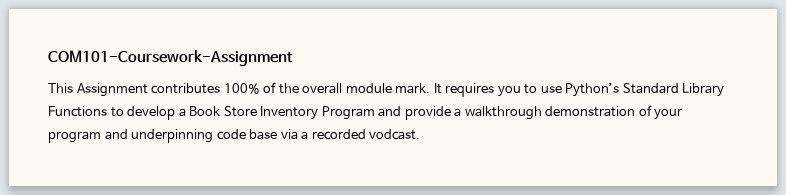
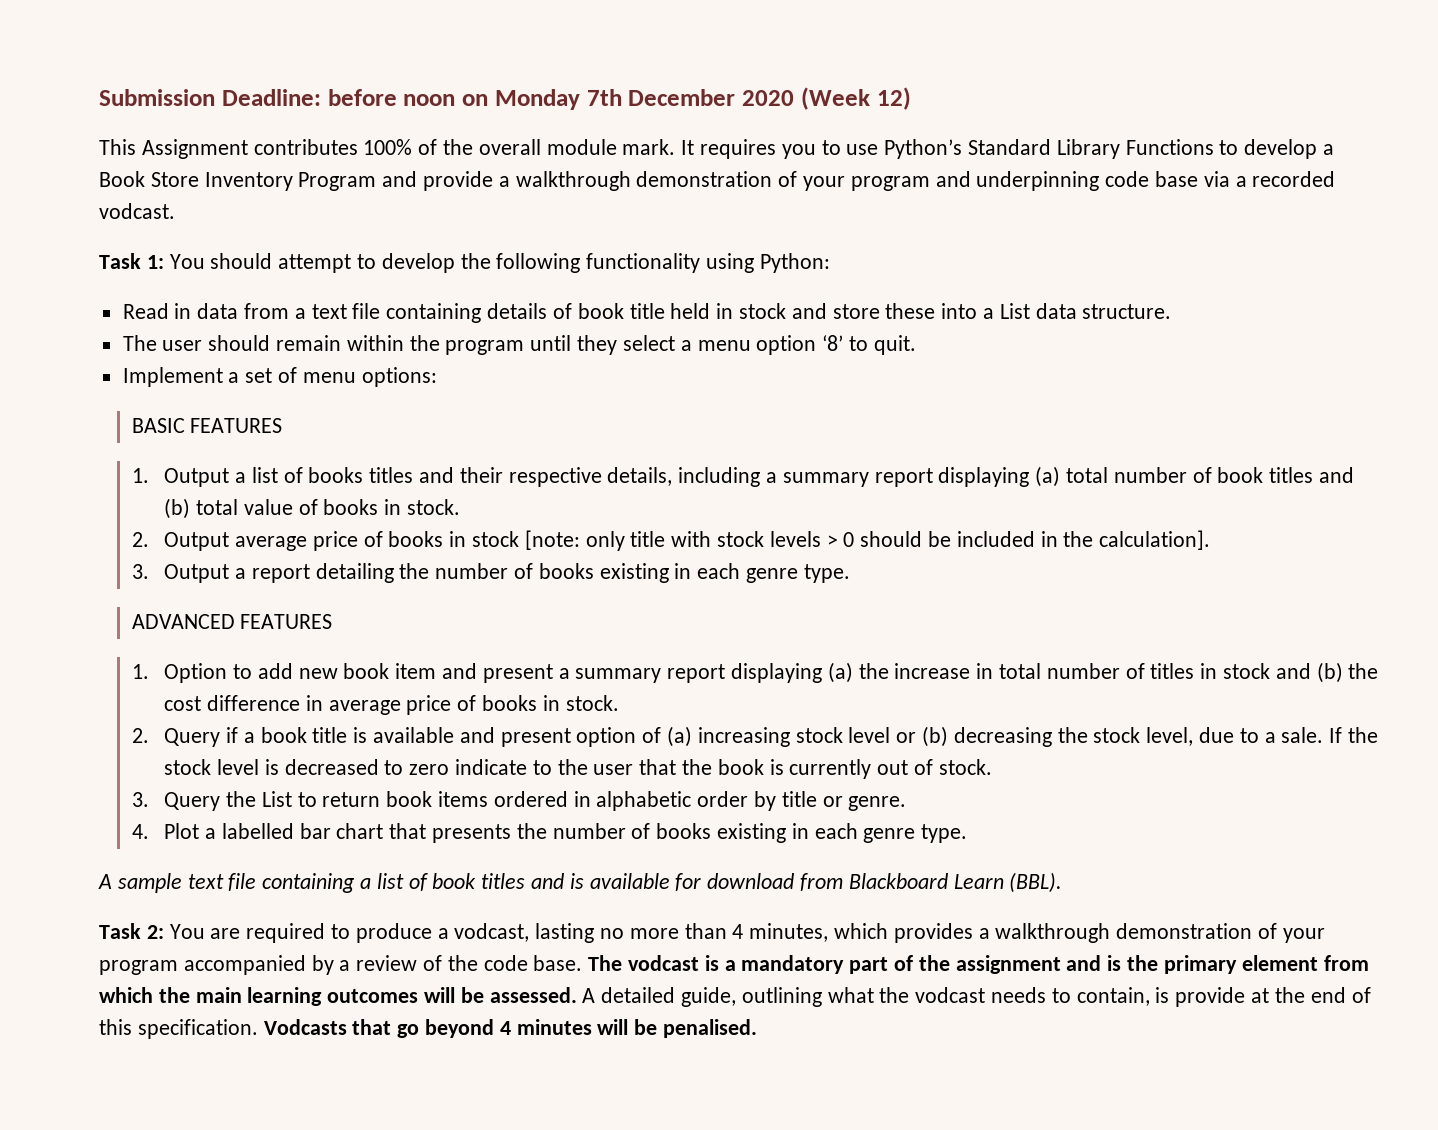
- COM101-Coursework-Assignment
+ Submission Deadline: before noon on Monday 7th December 2020 (Week 12)
+ Task 1: You should attempt to develop the following functionality using Python:
+ Read in data from a text file containing details of book title held in stock and store these into a List data structure.
+ The user should remain within the program until they select a menu option ‘8’ to quit.
+ Implement a set of menu options:
+ BASIC FEATURES
+ 1. Output a list of books titles and their respective details, including a summary report displaying (a) total number of book titles and (b) total value of books in stock.
+ 2. Output average price of books in stock [note: only title with stock levels > 0 should be included in the calculation].
+ 3. Output a report detailing the number of books existing in each genre type.
+ ADVANCED FEATURES
+ 1. Option to add new book item and present a summary report displaying (a) the increase in total number of titles in stock and (b) the cost difference in average price of books in stock.
+ 2. Query if a book title is available and present option of (a) increasing stock level or (b) decreasing the stock level, due to a sale. If the stock level is decreased to zero indicate to the user that the book is currently out of stock.
+ 3. Query the List to return book items ordered in alphabetic order by title or genre.
+ 4. Plot a labelled bar chart that presents the number of books existing in each genre type.
+ A sample text file containing a list of book titles and is available for download from Blackboard Learn (BBL).
+ Task 2: You are required to produce a vodcast, lasting no more than 4 minutes, which provides a walkthrough demonstration of your program accompanied by a review of the code base. The vodcast is a mandatory part of the assignment and is the primary element from which the main learning outcomes will be assessed. A detailed guide, outlining what the vodcast needs to contain, is provide at the end of this specification. Vodcasts that go beyond 4 minutes will be penalised.

